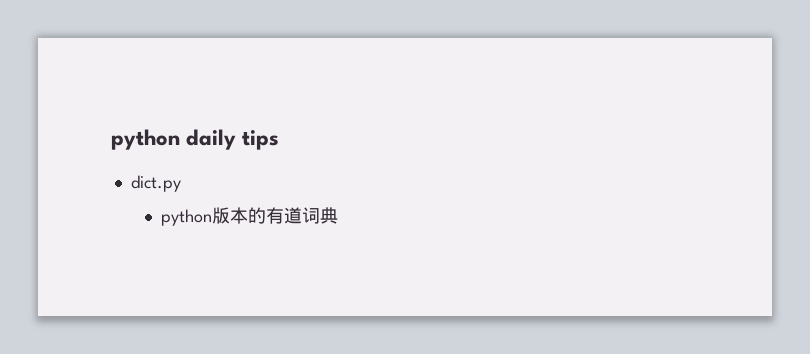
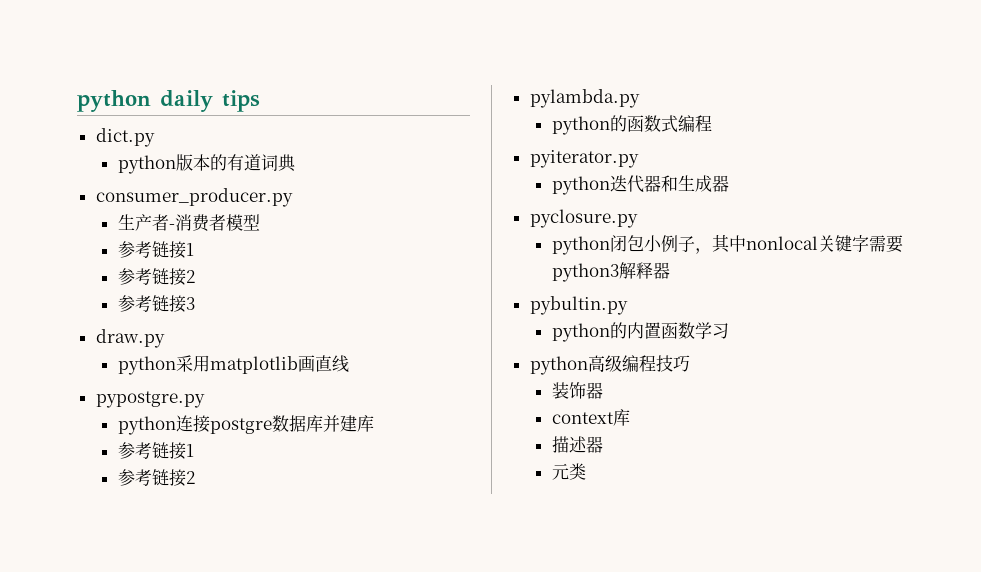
+ consumer_producer.py
+ 生产者-消费者模型
+ 参考链接1
+ 参考链接2
+ 参考链接3
+ draw.py
+ python采用matplotlib画直线
+ pypostgre.py
+ python连接postgre数据库并建库
+ 参考链接1
+ 参考链接2
+ pylambda.py
+ python的函数式编程
+ pyiterator.py
+ python迭代器和生成器
+ pyclosure.py
+ python闭包小例子，其中nonlocal关键字需要python3解释器
+ pybultin.py
+ python的内置函数学习
+ python高级编程技巧
+ 装饰器
+ context库
+ 描述器
+ 元类

